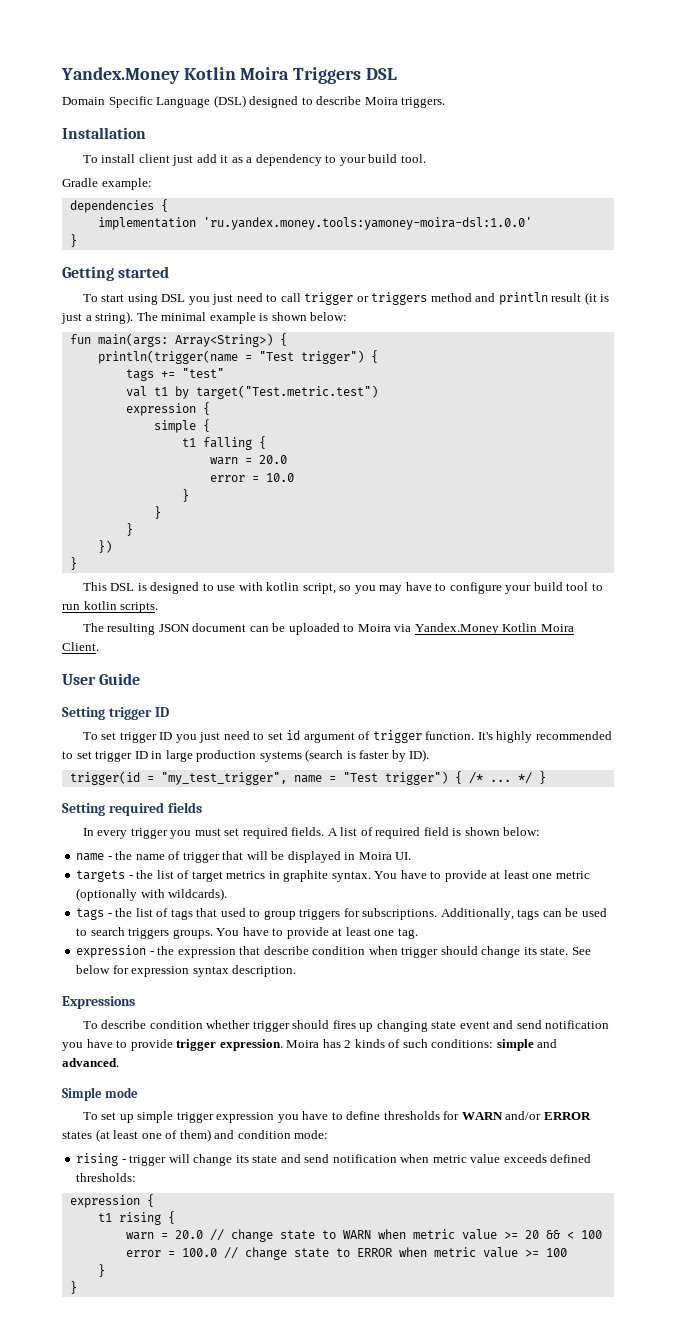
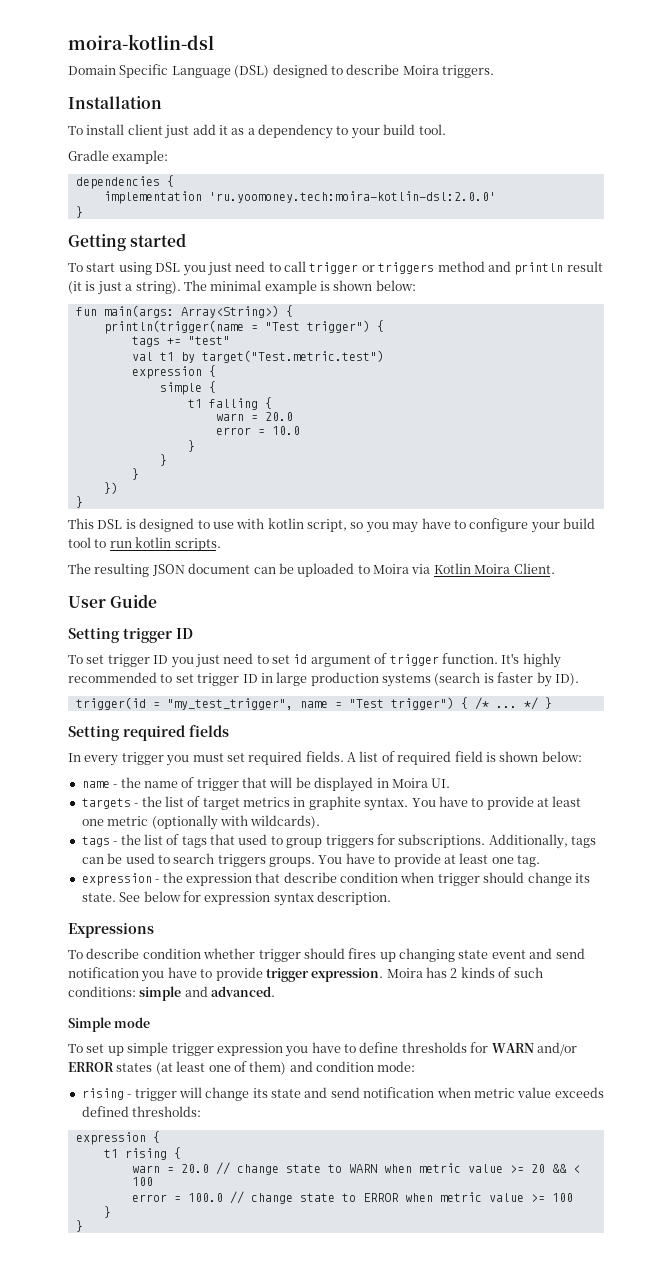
- Yandex.Money Kotlin Moira Triggers DSL
+ moira-kotlin-dsl
- implementation 'ru.yandex.money.tools:yamoney-moira-dsl:1.0.0'
+ implementation 'ru.yoomoney.tech:moira-kotlin-dsl:2.0.0'
- The resulting JSON document can be uploaded to Moira via Yandex.Money Kotlin Moira Client.
+ The resulting JSON document can be uploaded to Moira via Kotlin Moira Client.

